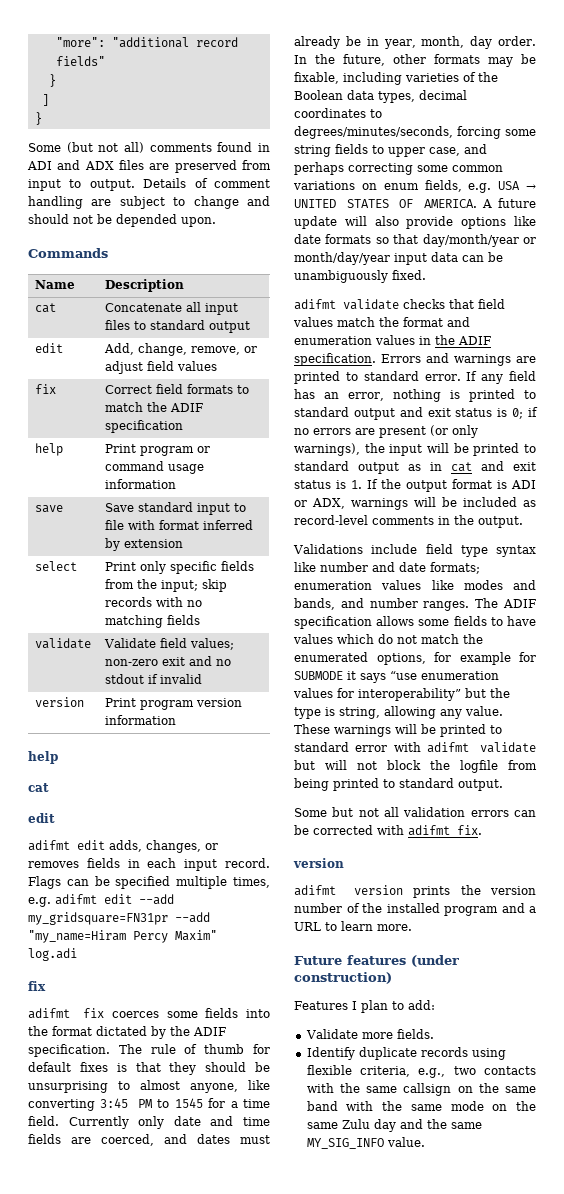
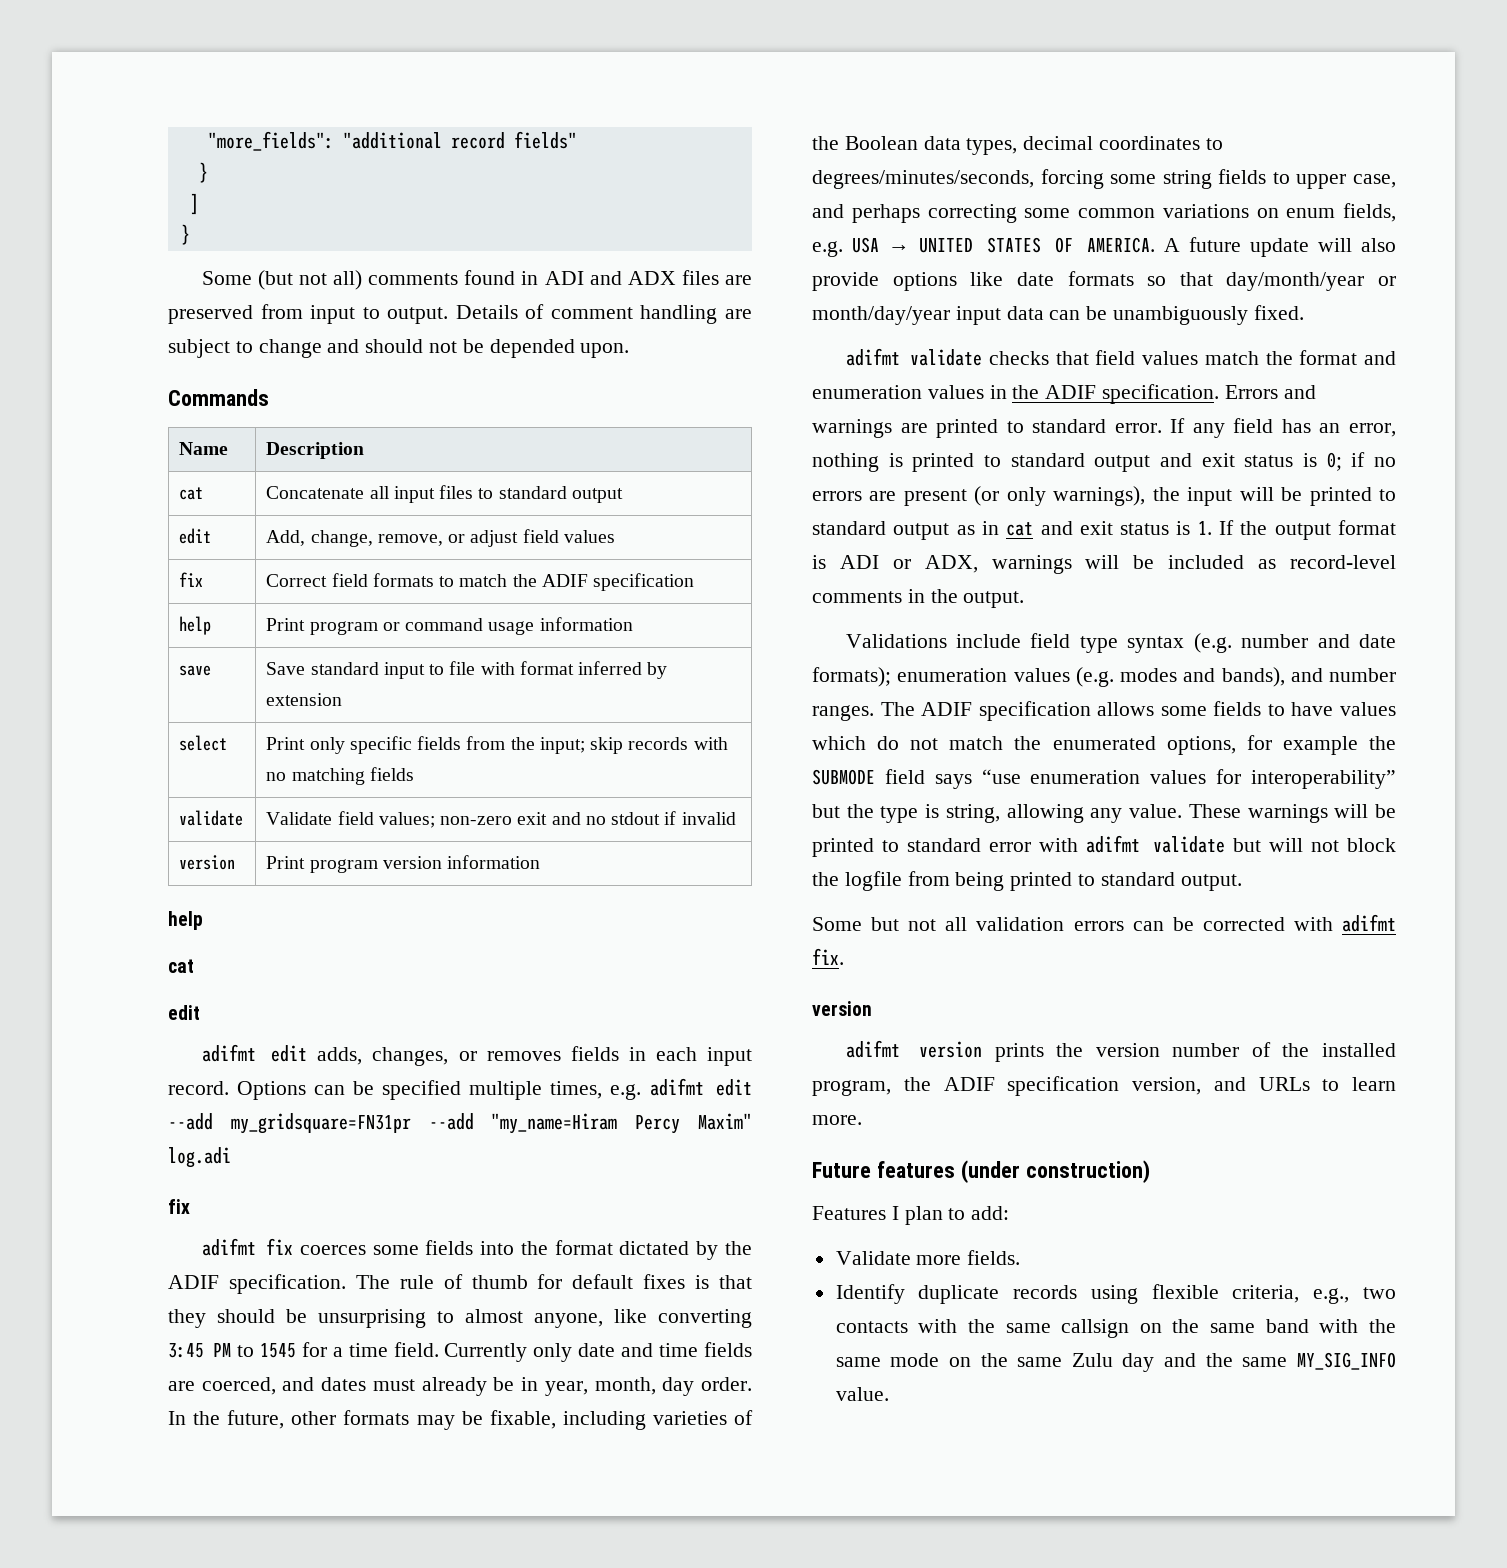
- "more": "additional record fields"
+ "more_fields": "additional record fields"
- Flags can be specified multiple times, e.g. adifmt edit --add my_gridsquare=FN31pr --add "my_name=Hiram Percy Maxim" log.adi
+ Options can be specified multiple times, e.g. adifmt edit --add my_gridsquare=FN31pr --add "my_name=Hiram Percy Maxim" log.adi
- Validations include field type syntax like number and date formats; enumeration values like modes and bands, and number ranges.
+ Validations include field type syntax (e.g. number and date formats); enumeration values (e.g. modes and bands), and number ranges.
- The ADIF specification allows some fields to have values which do not match the enumerated options, for example for SUBMODE it says “use enumeration values for interoperability” but the type is string, allowing any value.
+ The ADIF specification allows some fields to have values which do not match the enumerated options, for example the SUBMODE field says “use enumeration values for interoperability” but the type is string, allowing any value.
- adifmt version prints the version number of the installed program and a URL to learn more.
+ adifmt version prints the version number of the installed program, the ADIF specification version, and URLs to learn more.

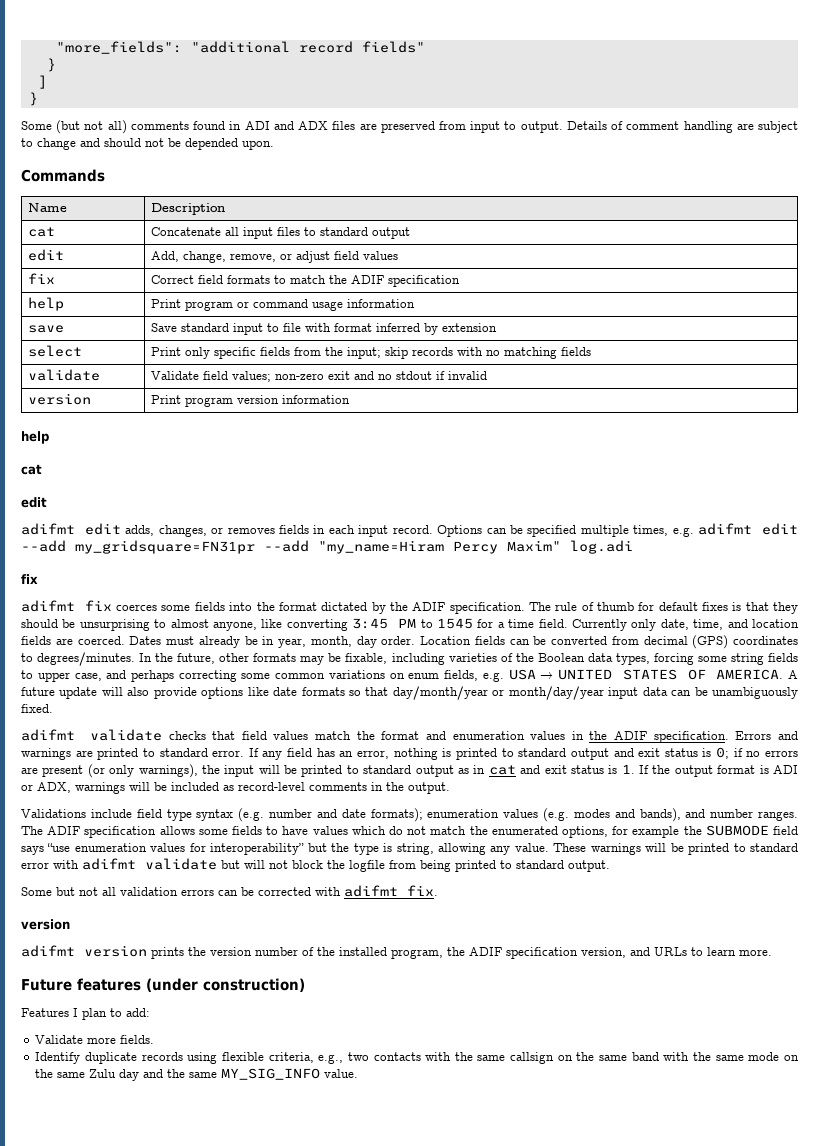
- Currently only date and time fields are coerced, and dates must already be in year, month, day order.
+ Currently only date, time, and location fields are coerced. Dates must already be in year, month, day order.
+ Location fields can be converted from decimal (GPS) coordinates to degrees/minutes.
- In the future, other formats may be fixable, including varieties of the Boolean data types, decimal coordinates to degrees/minutes/seconds, forcing some string fields to upper case, and perhaps correcting some common variations on enum fields, e.g. USA → UNITED STATES OF AMERICA.
+ In the future, other formats may be fixable, including varieties of the Boolean data types, forcing some string fields to upper case, and perhaps correcting some common variations on enum fields, e.g. USA → UNITED STATES OF AMERICA.

